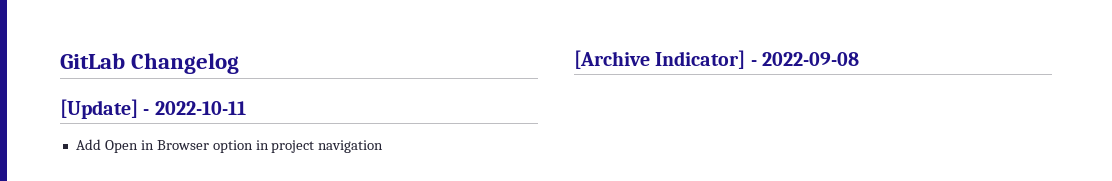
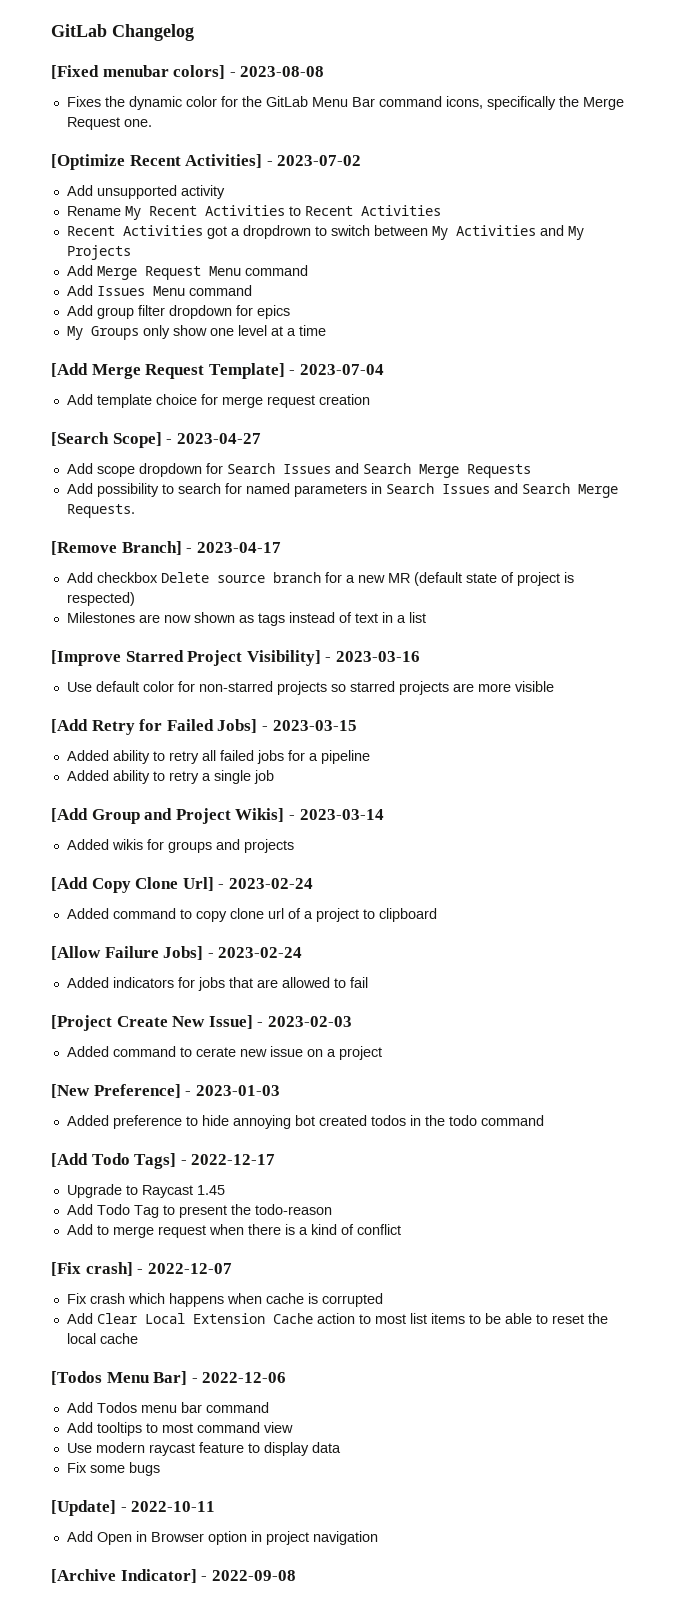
+ [Fixed menubar colors] - 2023-08-08
+ Fixes the dynamic color for the GitLab Menu Bar command icons, specifically the Merge Request one.
+ [Optimize Recent Activities] - 2023-07-02
+ Add unsupported activity
+ Rename My Recent Activities to Recent Activities
+ Recent Activities got a dropdrown to switch between My Activities and My Projects
+ Add Merge Request Menu command
+ Add Issues Menu command
+ Add group filter dropdown for epics
+ My Groups only show one level at a time
+ [Add Merge Request Template] - 2023-07-04
+ Add template choice for merge request creation
+ [Search Scope] - 2023-04-27
+ Add scope dropdown for Search Issues and Search Merge Requests
+ Add possibility to search for named parameters in Search Issues and Search Merge Requests.
+ [Remove Branch] - 2023-04-17
+ Add checkbox Delete source branch for a new MR (default state of project is respected)
+ Milestones are now shown as tags instead of text in a list
+ [Improve Starred Project Visibility] - 2023-03-16
+ Use default color for non-starred projects so starred projects are more visible
+ [Add Retry for Failed Jobs] - 2023-03-15
+ Added ability to retry all failed jobs for a pipeline
+ Added ability to retry a single job
+ [Add Group and Project Wikis] - 2023-03-14
+ Added wikis for groups and projects
+ [Add Copy Clone Url] - 2023-02-24
+ Added command to copy clone url of a project to clipboard
+ [Allow Failure Jobs] - 2023-02-24
+ Added indicators for jobs that are allowed to fail
+ [Project Create New Issue] - 2023-02-03
+ Added command to cerate new issue on a project
+ [New Preference] - 2023-01-03
+ Added preference to hide annoying bot created todos in the todo command
+ [Add Todo Tags] - 2022-12-17
+ Upgrade to Raycast 1.45
+ Add Todo Tag to present the todo-reason
+ Add to merge request when there is a kind of conflict
+ [Fix crash] - 2022-12-07
+ Fix crash which happens when cache is corrupted
+ Add Clear Local Extension Cache action to most list items to be able to reset the local cache
+ [Todos Menu Bar] - 2022-12-06
+ Add Todos menu bar command
+ Add tooltips to most command view
+ Use modern raycast feature to display data
+ Fix some bugs

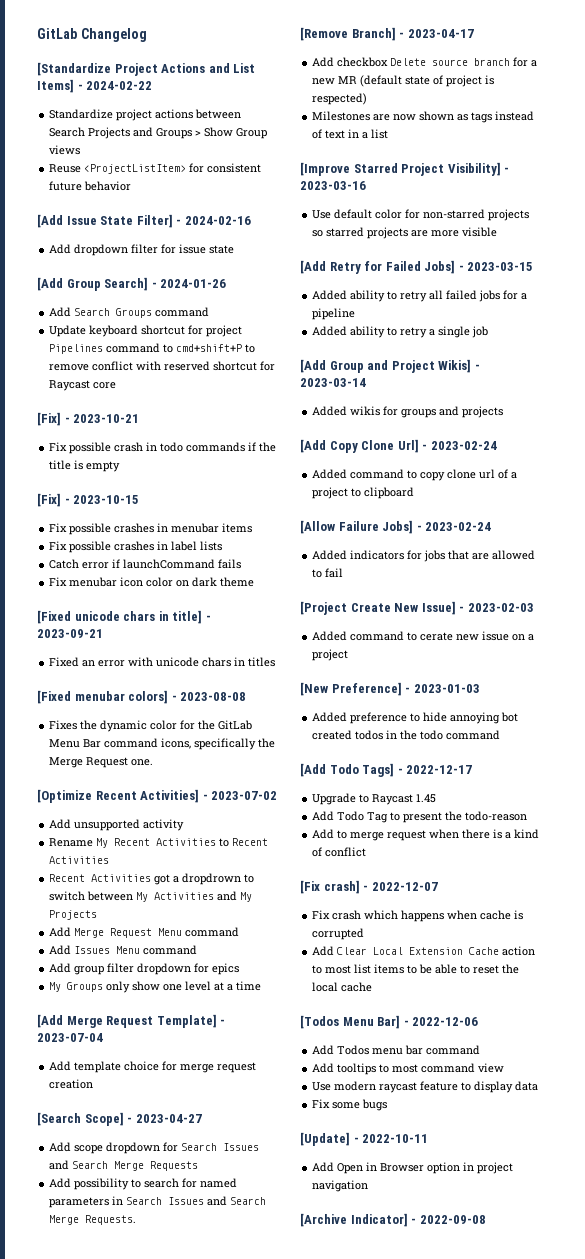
+ [Standardize Project Actions and List Items] - 2024-02-22
+ Standardize project actions between Search Projects and Groups > Show Group views
+ Reuse <ProjectListItem> for consistent future behavior
+ [Add Issue State Filter] - 2024-02-16
+ Add dropdown filter for issue state
+ [Add Group Search] - 2024-01-26
+ Add Search Groups command
+ Update keyboard shortcut for project Pipelines command to cmd+shift+P to remove conflict with reserved shortcut for Raycast core
+ [Fix] - 2023-10-21
+ Fix possible crash in todo commands if the title is empty
+ [Fix] - 2023-10-15
+ Fix possible crashes in menubar items
+ Fix possible crashes in label lists
+ Catch error if launchCommand fails
+ Fix menubar icon color on dark theme
+ [Fixed unicode chars in title] - 2023-09-21
+ Fixed an error with unicode chars in titles

